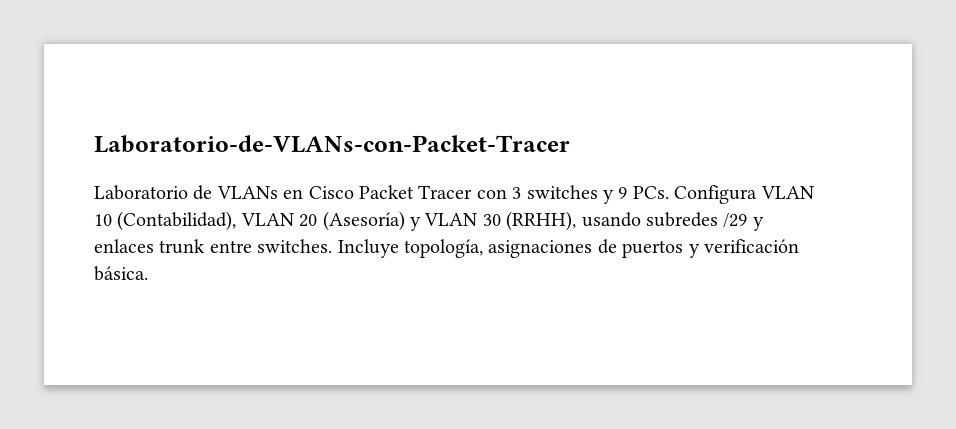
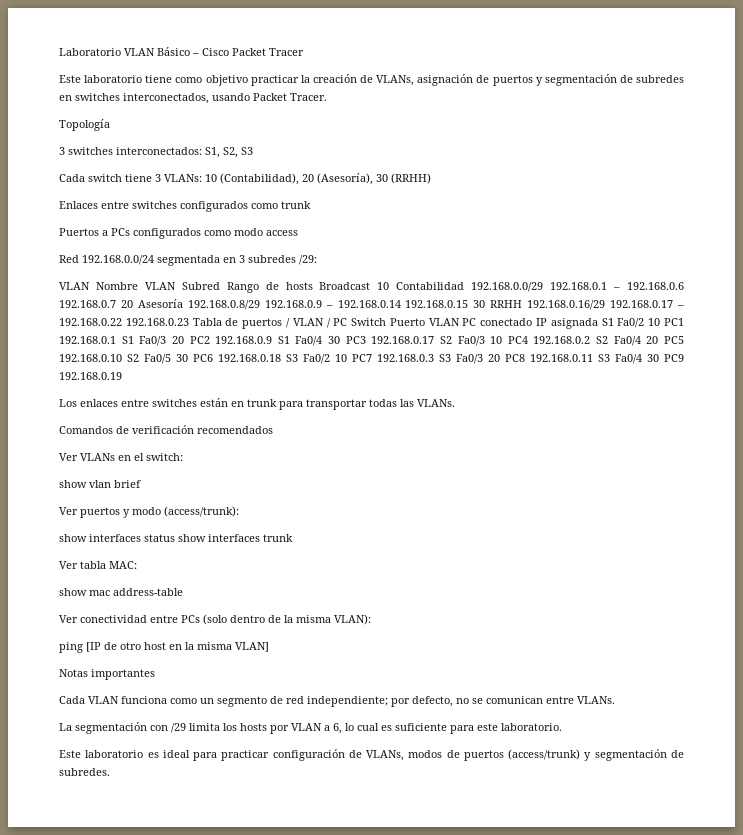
- Laboratorio-de-VLANs-con-Packet-Tracer
- Laboratorio de VLANs en Cisco Packet Tracer con 3 switches y 9 PCs. Configura VLAN 10 (Contabilidad), VLAN 20 (Asesoría) y VLAN 30 (RRHH), usando subredes /29 y enlaces trunk entre switches. Incluye topología, asignaciones de puertos y verificación básica.
+ Laboratorio VLAN Básico – Cisco Packet Tracer
+ Este laboratorio tiene como objetivo practicar la creación de VLANs, asignación de puertos y segmentación de subredes en switches interconectados, usando Packet Tracer.
+ Topología
+ 3 switches interconectados: S1, S2, S3
+ Cada switch tiene 3 VLANs: 10 (Contabilidad), 20 (Asesoría), 30 (RRHH)
+ Enlaces entre switches configurados como trunk
+ Puertos a PCs configurados como modo access
+ Red 192.168.0.0/24 segmentada en 3 subredes /29:
+ VLAN Nombre VLAN Subred Rango de hosts Broadcast 10 Contabilidad 192.168.0.0/29 192.168.0.1 – 192.168.0.6 192.168.0.7 20 Asesoría 192.168.0.8/29 192.168.0.9 – 192.168.0.14 192.168.0.15 30 RRHH 192.168.0.16/29 192.168.0.17 – 192.168.0.22 192.168.0.23 Tabla de puertos / VLAN / PC Switch Puerto VLAN PC conectado IP asignada S1 Fa0/2 10 PC1 192.168.0.1 S1 Fa0/3 20 PC2 192.168.0.9 S1 Fa0/4 30 PC3 192.168.0.17 S2 Fa0/3 10 PC4 192.168.0.2 S2 Fa0/4 20 PC5 192.168.0.10 S2 Fa0/5 30 PC6 192.168.0.18 S3 Fa0/2 10 PC7 192.168.0.3 S3 Fa0/3 20 PC8 192.168.0.11 S3 Fa0/4 30 PC9 192.168.0.19
+ Los enlaces entre switches están en trunk para transportar todas las VLANs.
+ Comandos de verificación recomendados
+ Ver VLANs en el switch:
+ show vlan brief
+ Ver puertos y modo (access/trunk):
+ show interfaces status show interfaces trunk
+ Ver tabla MAC:
+ show mac address-table
+ Ver conectividad entre PCs (solo dentro de la misma VLAN):
+ ping [IP de otro host en la misma VLAN]
+ Notas importantes
+ Cada VLAN funciona como un segmento de red independiente; por defecto, no se comunican entre VLANs.
+ La segmentación con /29 limita los hosts por VLAN a 6, lo cual es suficiente para este laboratorio.
+ Este laboratorio es ideal para practicar configuración de VLANs, modos de puertos (access/trunk) y segmentación de subredes.

